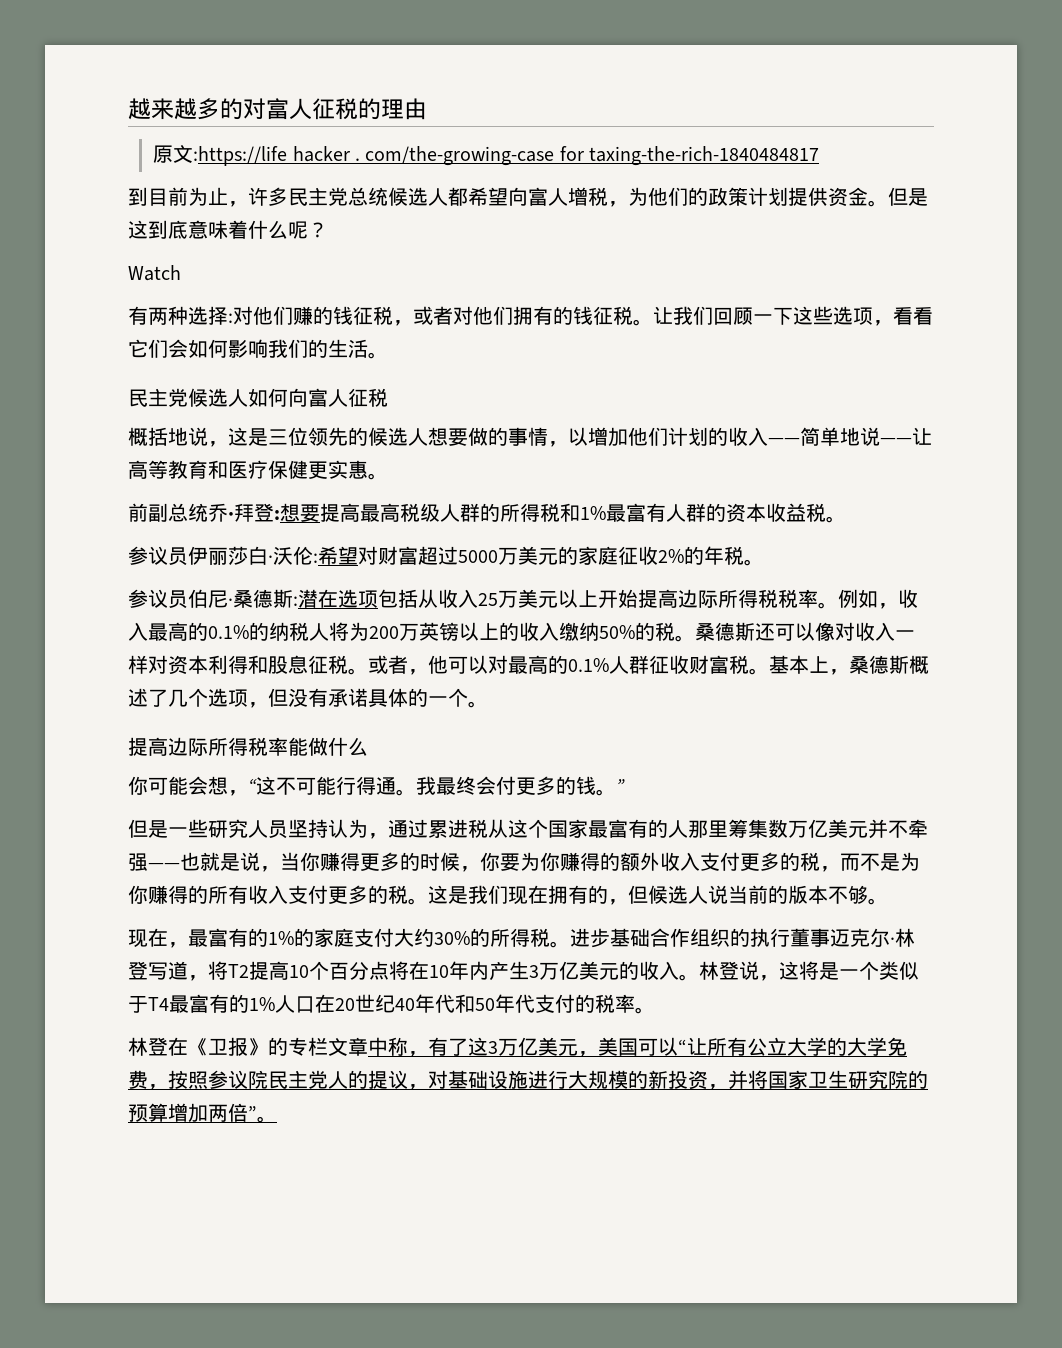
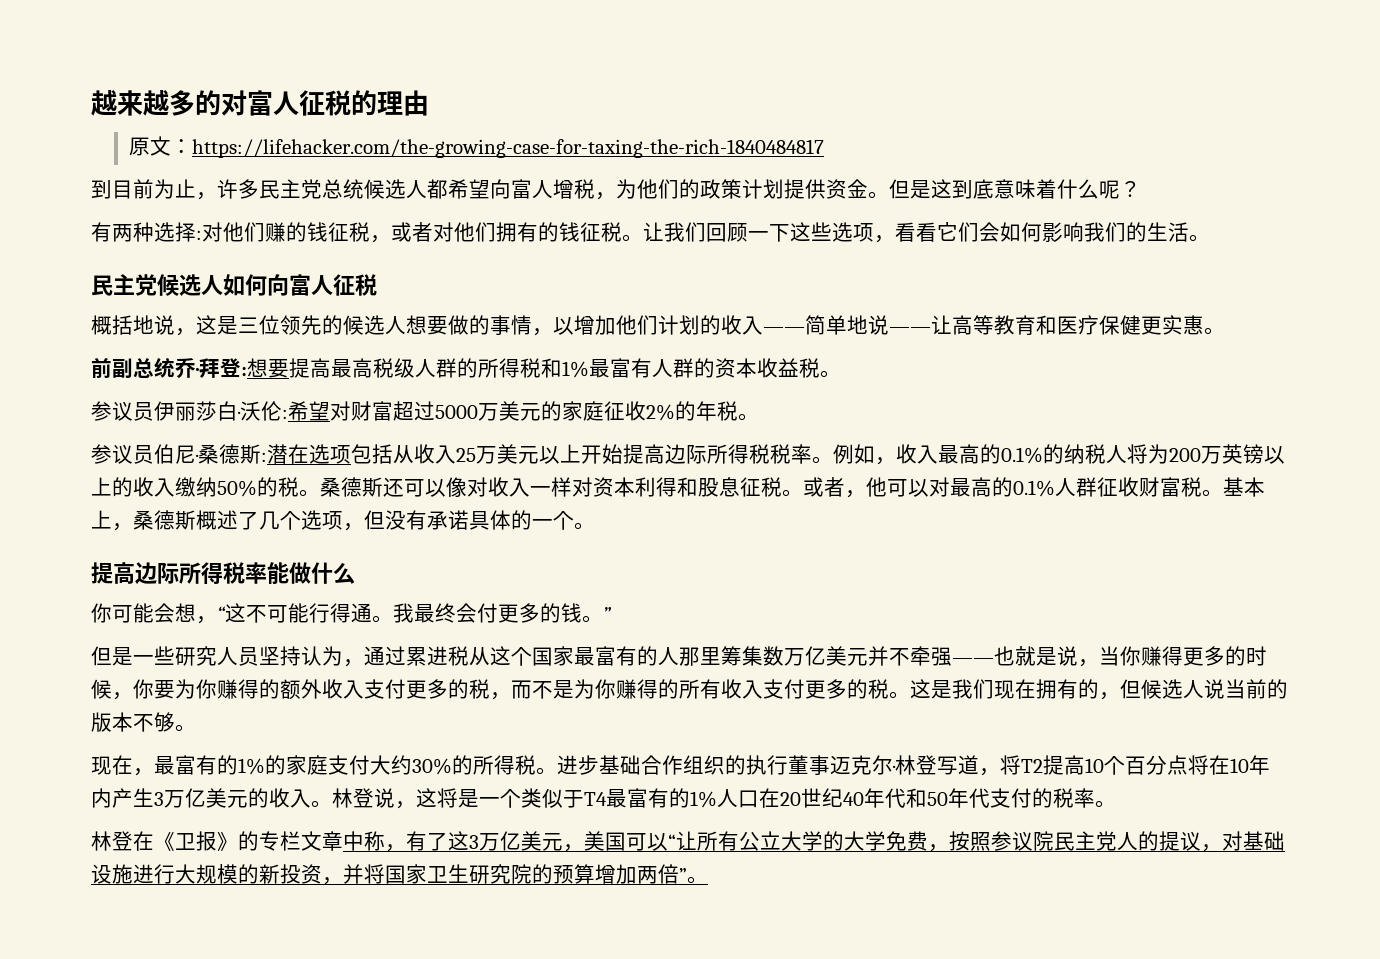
- 原文:https://life hacker . com/the-growing-case for taxing-the-rich-1840484817
+ 原文：https://lifehacker.com/the-growing-case-for-taxing-the-rich-1840484817
- Watch

